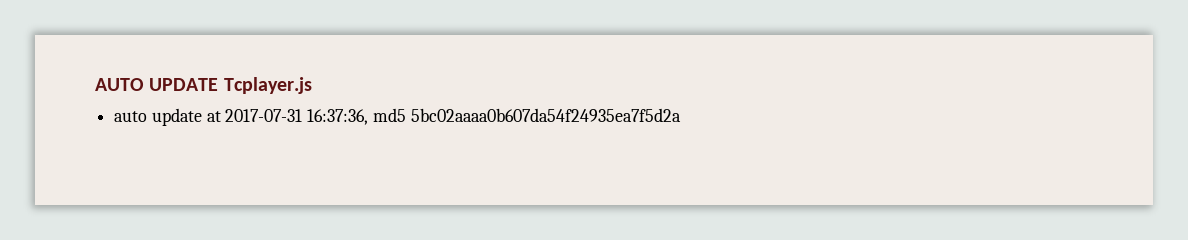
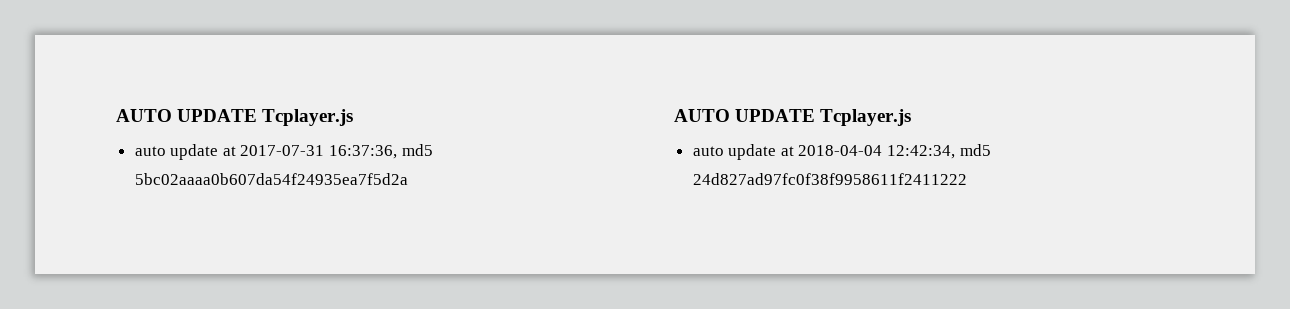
  auto update at 2017-07-31 16:37:36, md5 5bc02aaaa0b607da54f24935ea7f5d2a
+ AUTO UPDATE Tcplayer.js
+ auto update at 2018-04-04 12:42:34, md5 24d827ad97fc0f38f9958611f2411222

